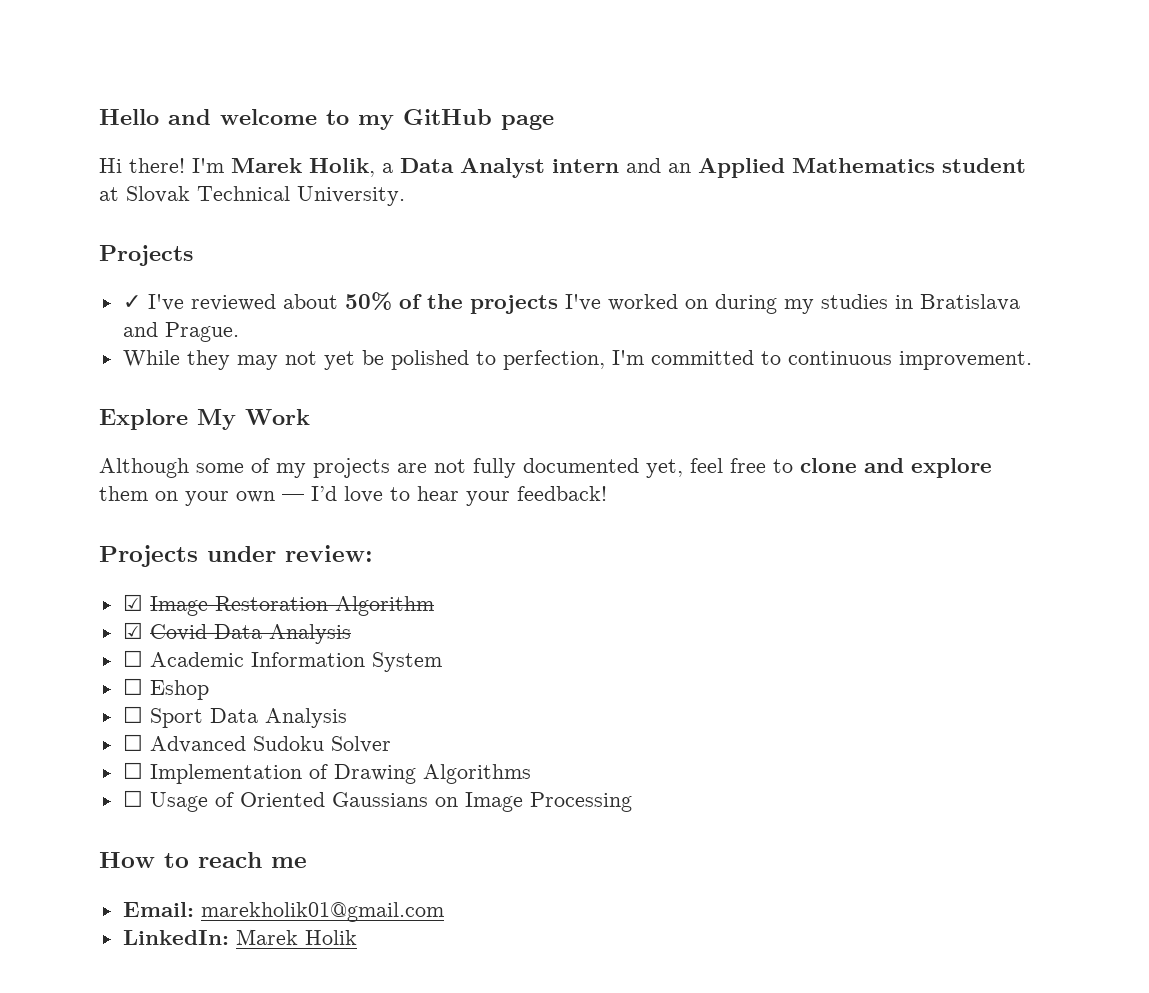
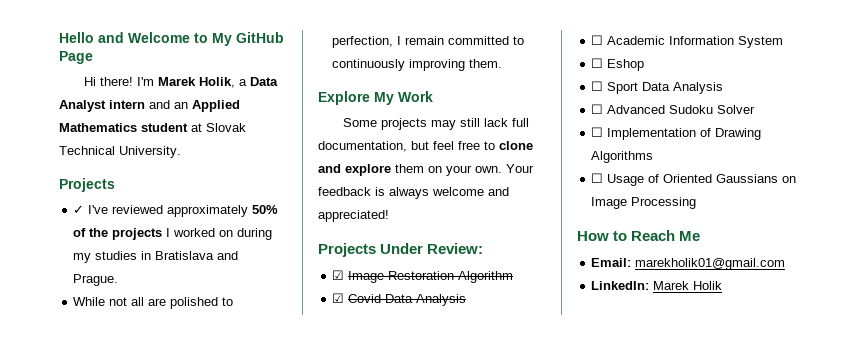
- Hello and welcome to my GitHub page
+ Hello and Welcome to My GitHub Page
- ✓ I've reviewed about 50% of the projects I've worked on during my studies in Bratislava and Prague.
+ ✓ I've reviewed approximately 50% of the projects I worked on during my studies in Bratislava and Prague.
- While they may not yet be polished to perfection, I'm committed to continuous improvement.
+ While not all are polished to perfection, I remain committed to continuously improving them.
  Explore My Work
- Although some of my projects are not fully documented yet, feel free to clone and explore them on your own — I’d love to hear your feedback!
- Projects under review:
+ Some projects may still lack full documentation, but feel free to clone and explore them on your own. Your feedback is always welcome and appreciated!
+ Projects Under Review:
- How to reach me
+ How to Reach Me

